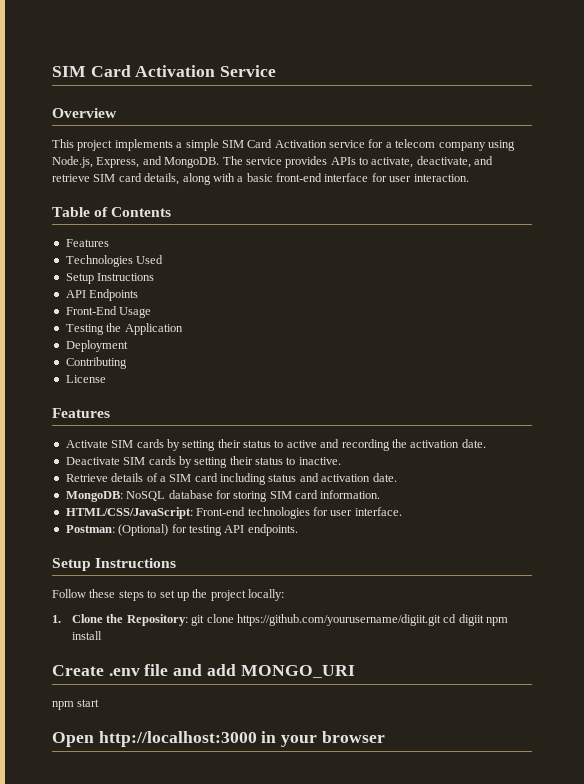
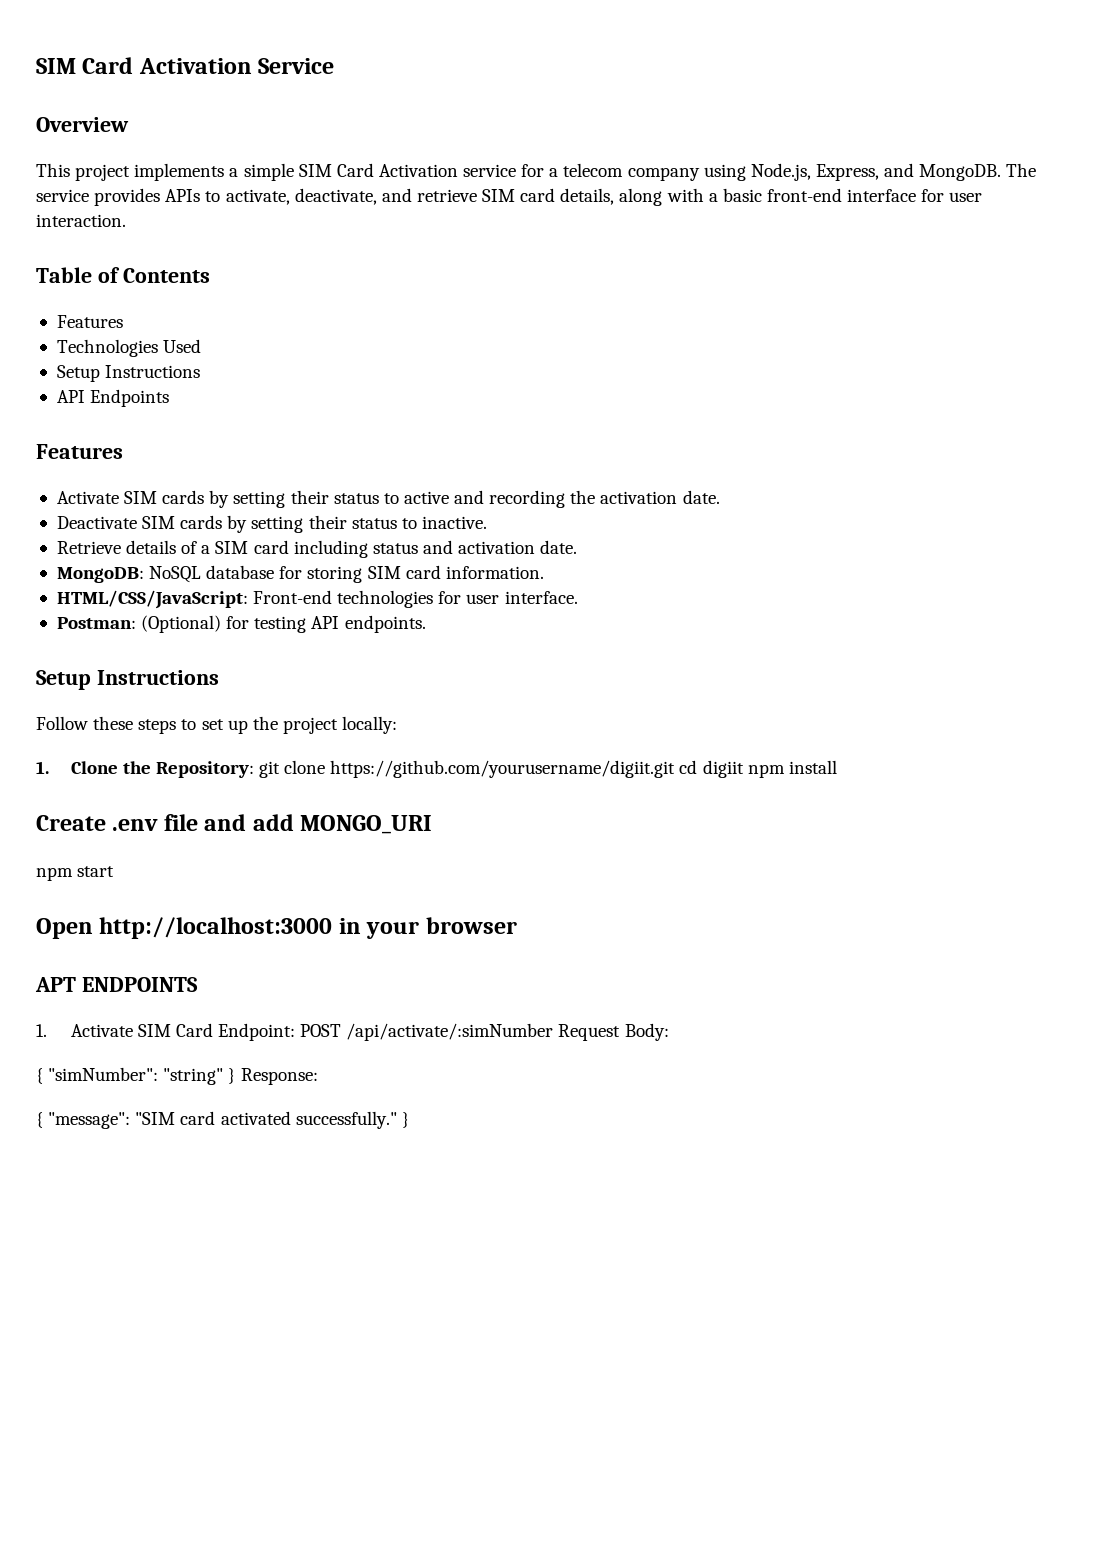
- Front-End Usage
- Testing the Application
- Deployment
- Contributing
- License
+ APT ENDPOINTS
+ 1. Activate SIM Card Endpoint: POST /api/activate/:simNumber Request Body:
+ { "simNumber": "string" } Response:
+ { "message": "SIM card activated successfully." }

